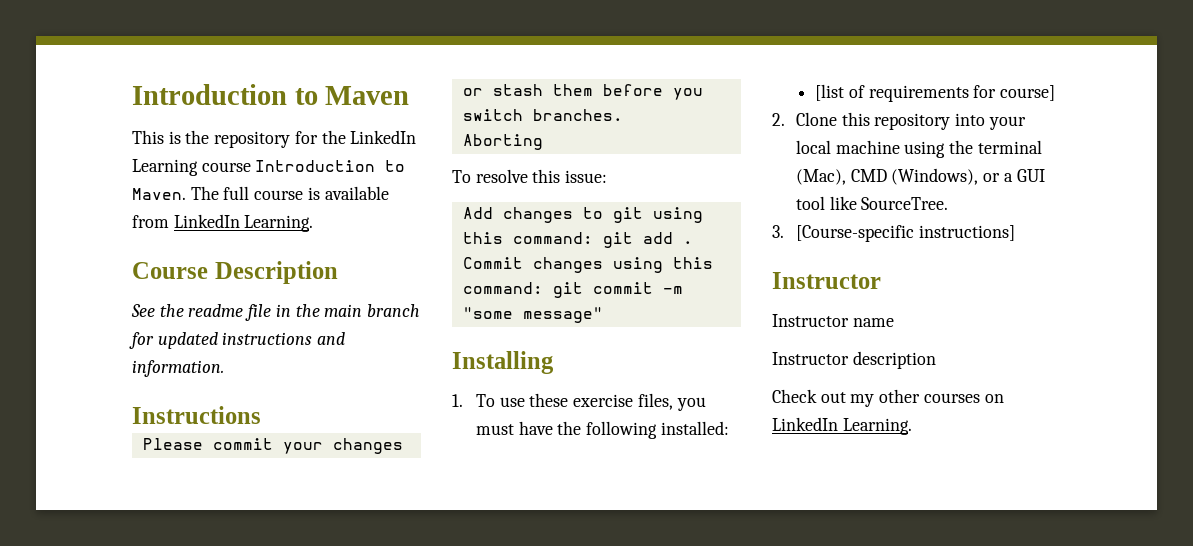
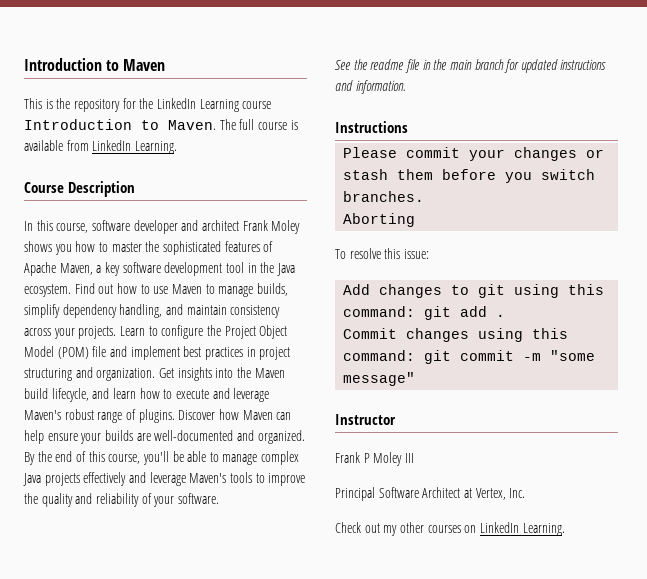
+ In this course, software developer and architect Frank Moley shows you how to master the sophisticated features of Apache Maven, a key software development tool in the Java ecosystem. Find out how to use Maven to manage builds, simplify dependency handling, and maintain consistency across your projects. Learn to configure the Project Object Model (POM) file and implement best practices in project structuring and organization. Get insights into the Maven build lifecycle, and learn how to execute and leverage Maven's robust range of plugins. Discover how Maven can help ensure your builds are well-documented and organized. By the end of this course, you'll be able to manage complex Java projects effectively and leverage Maven's tools to improve the quality and reliability of your software.
- Installing
- 1. To use these exercise files, you must have the following installed:
- [list of requirements for course]
- 2. Clone this repository into your local machine using the terminal (Mac), CMD (Windows), or a GUI tool like SourceTree.
- 3. [Course-specific instructions]
  Instructor
- Instructor name
- Instructor description
+ Frank P Moley III
+ Principal Software Architect at Vertex, Inc.

